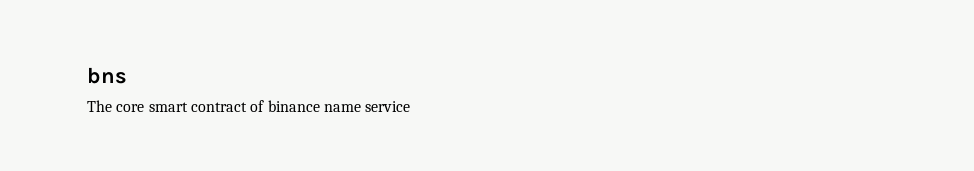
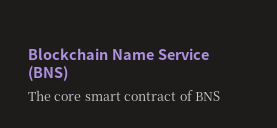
- bns
+ Blockchain Name Service (BNS)
- The core smart contract of binance name service
+ The core smart contract of BNS

